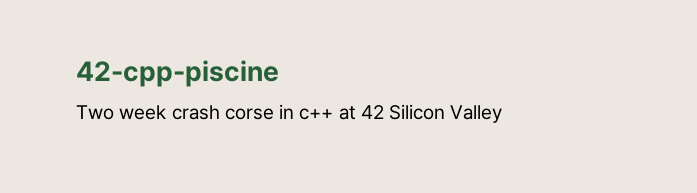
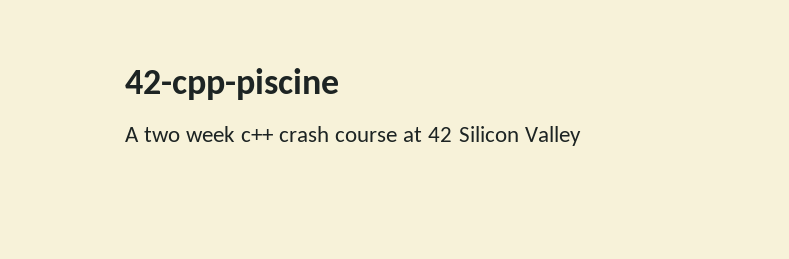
- Two week crash corse in c++ at 42 Silicon Valley
+ A two week c++ crash course at 42 Silicon Valley

